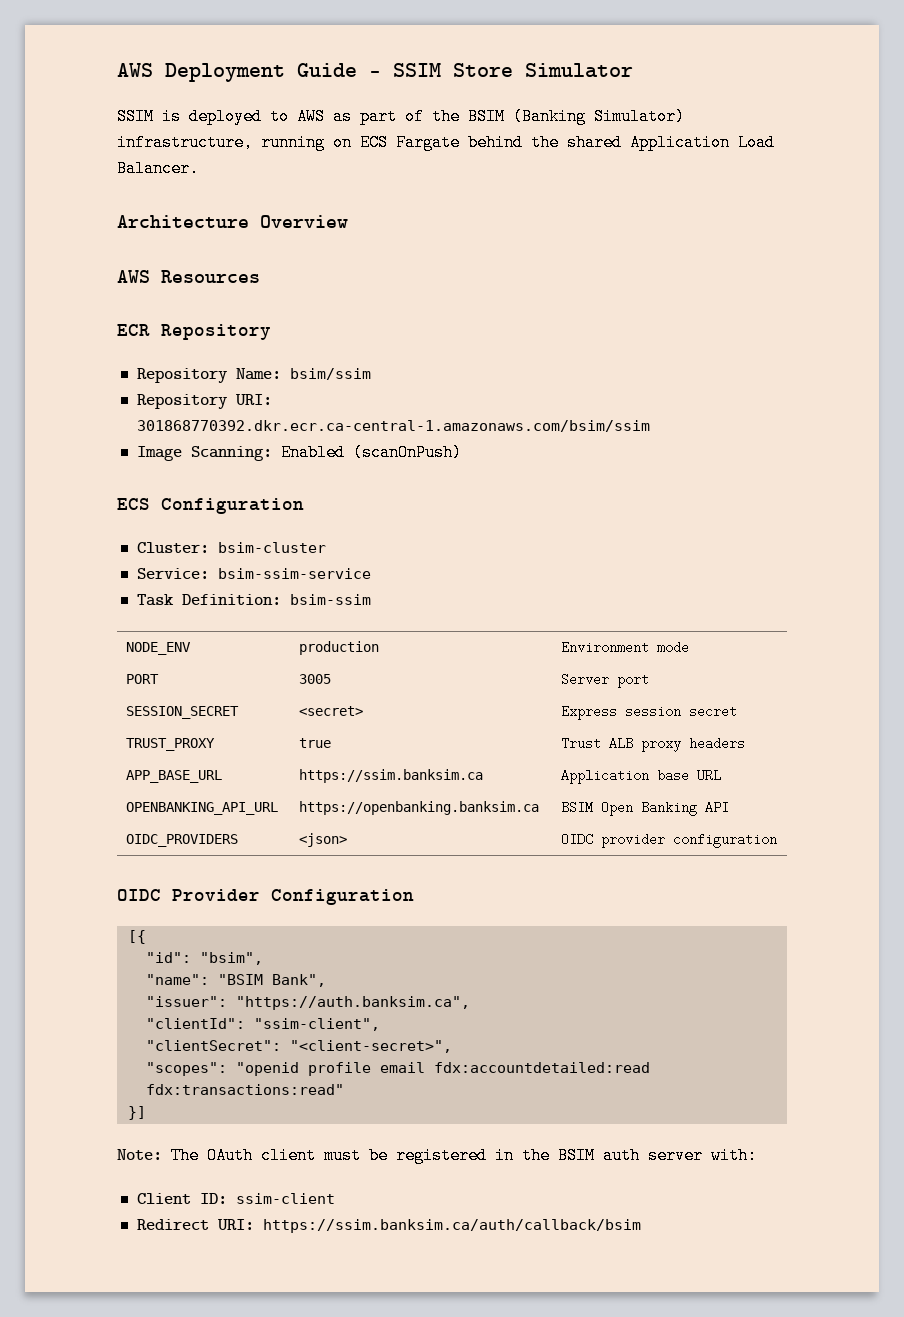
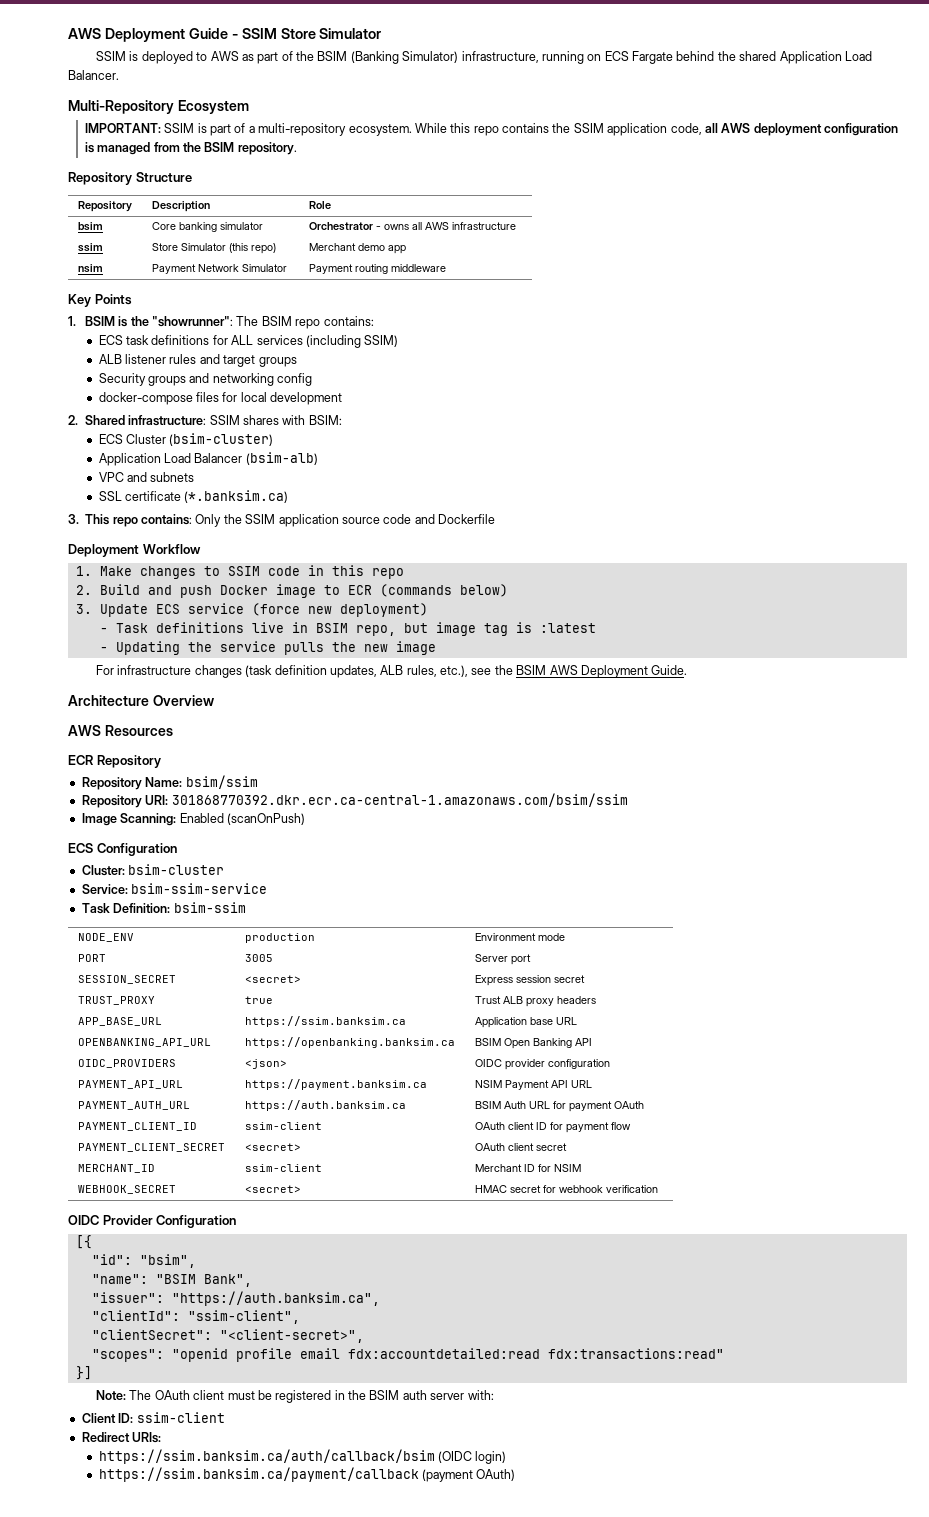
+ Multi-Repository Ecosystem
+ IMPORTANT: SSIM is part of a multi-repository ecosystem. While this repo contains the SSIM application code, all AWS deployment configuration is managed from the BSIM repository.
+ Repository Structure
+ Repository | Description | Role
+ bsim | Core banking simulator | Orchestrator - owns all AWS infrastructure
+ ssim | Store Simulator (this repo) | Merchant demo app
+ nsim | Payment Network Simulator | Payment routing middleware
+ Key Points
+ 1. BSIM is the "showrunner": The BSIM repo contains:
+ ECS task definitions for ALL services (including SSIM)
+ ALB listener rules and target groups
+ Security groups and networking config
+ docker-compose files for local development
+ 2. Shared infrastructure: SSIM shares with BSIM:
+ ECS Cluster (bsim-cluster)
+ Application Load Balancer (bsim-alb)
+ VPC and subnets
+ SSL certificate (*.banksim.ca)
+ 3. This repo contains: Only the SSIM application source code and Dockerfile
+ Deployment Workflow
+ 1. Make changes to SSIM code in this repo
+ 2. Build and push Docker image to ECR (commands below)
+ 3. Update ECS service (force new deployment)
+ - Task definitions live in BSIM repo, but image tag is :latest
+ - Updating the service pulls the new image
+ For infrastructure changes (task definition updates, ALB rules, etc.), see the BSIM AWS Deployment Guide.
+ PAYMENT_API_URL | https://payment.banksim.ca | NSIM Payment API URL
+ PAYMENT_AUTH_URL | https://auth.banksim.ca | BSIM Auth URL for payment OAuth
+ PAYMENT_CLIENT_ID | ssim-client | OAuth client ID for payment flow
+ PAYMENT_CLIENT_SECRET | <secret> | OAuth client secret
+ MERCHANT_ID | ssim-client | Merchant ID for NSIM
+ WEBHOOK_SECRET | <secret> | HMAC secret for webhook verification
- Redirect URI: https://ssim.banksim.ca/auth/callback/bsim
+ Redirect URIs:
+ https://ssim.banksim.ca/auth/callback/bsim (OIDC login)
+ https://ssim.banksim.ca/payment/callback (payment OAuth)

